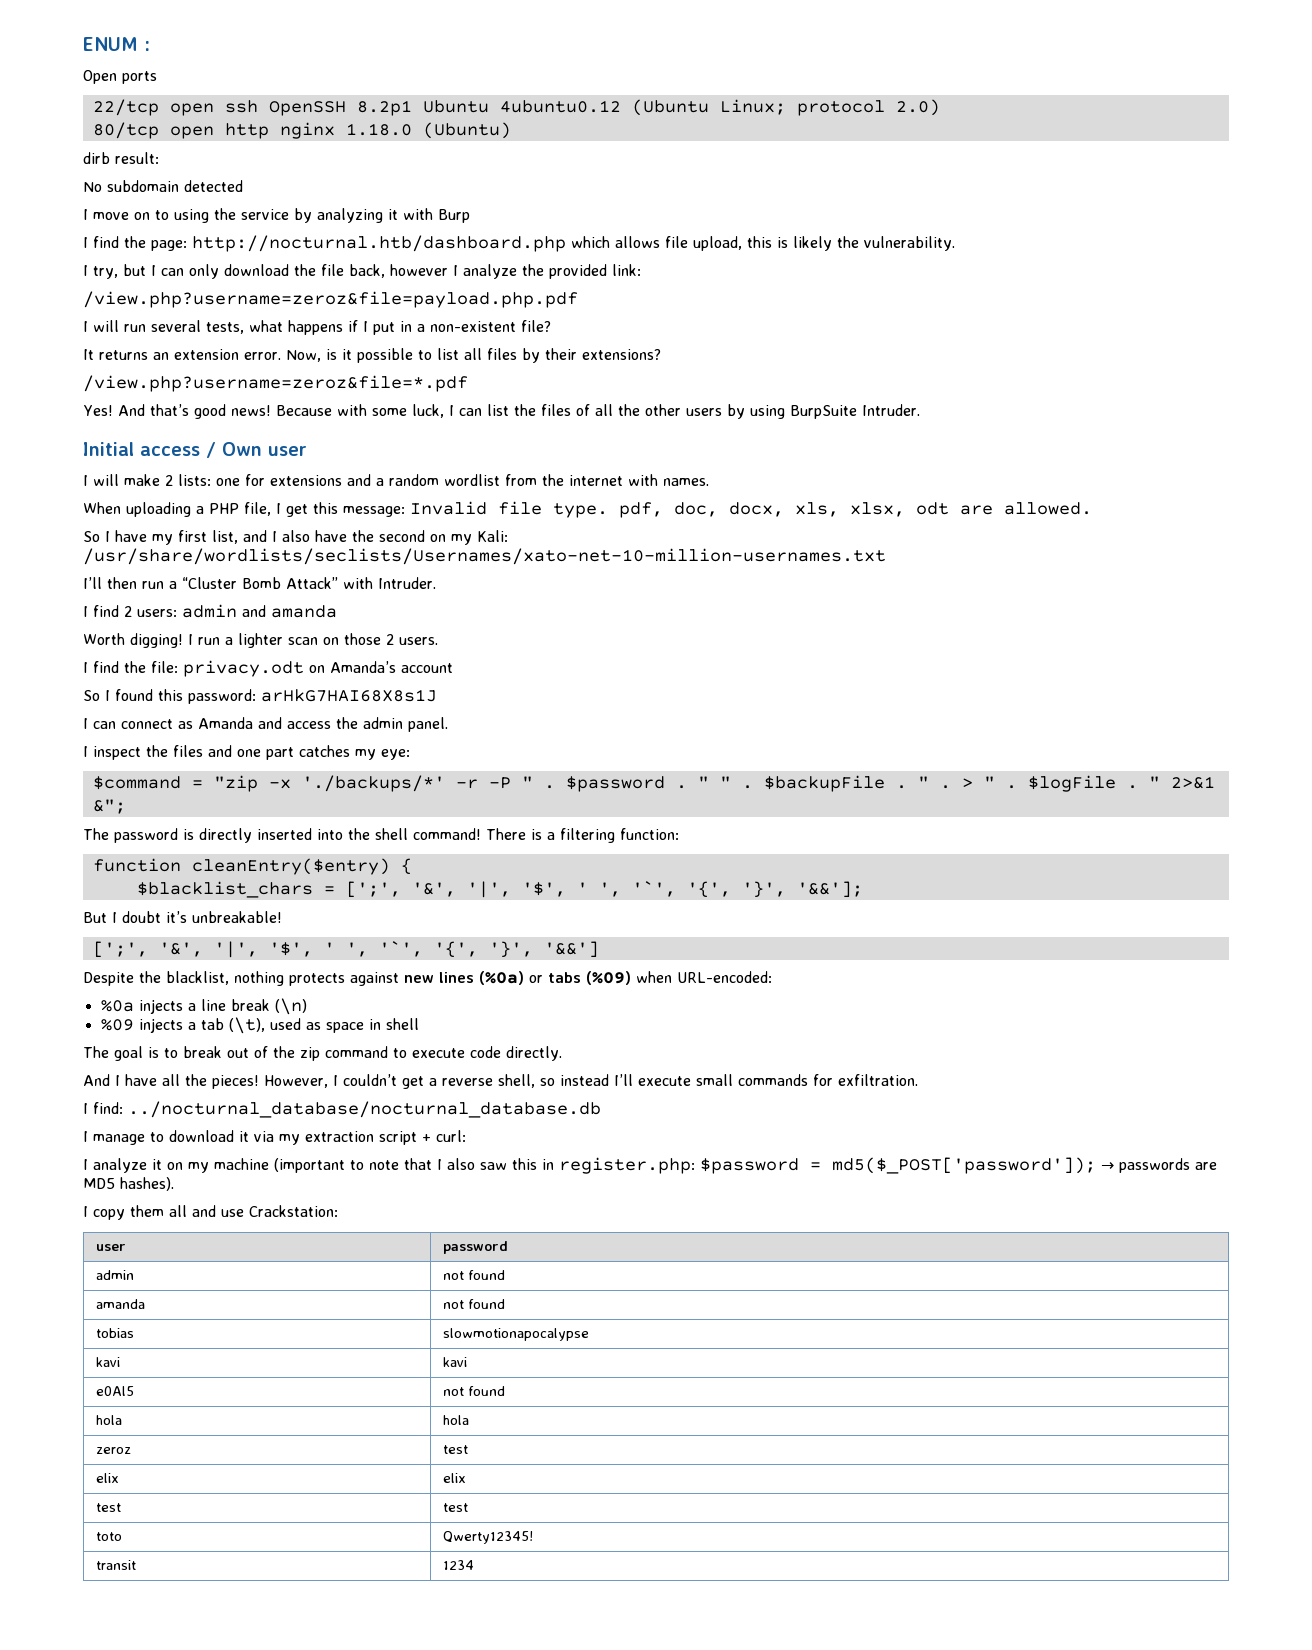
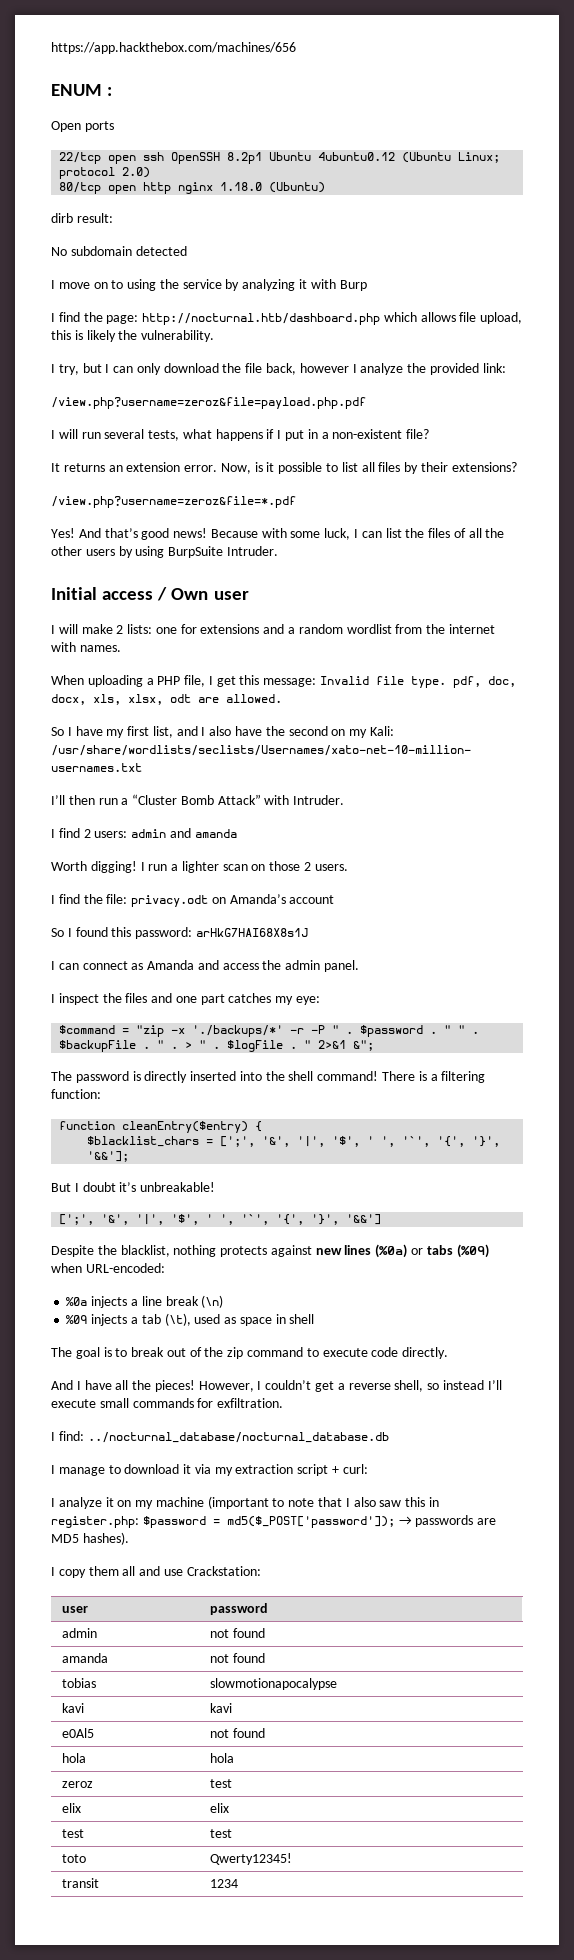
+ https://app.hackthebox.com/machines/656

